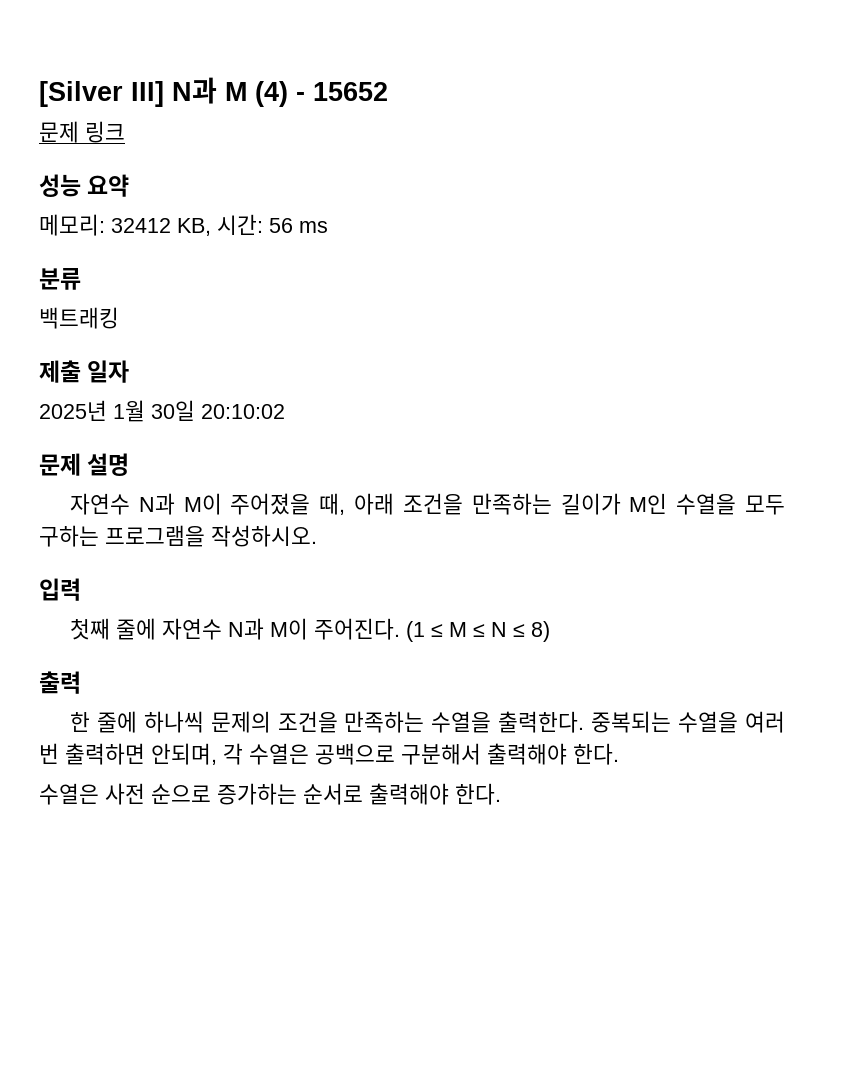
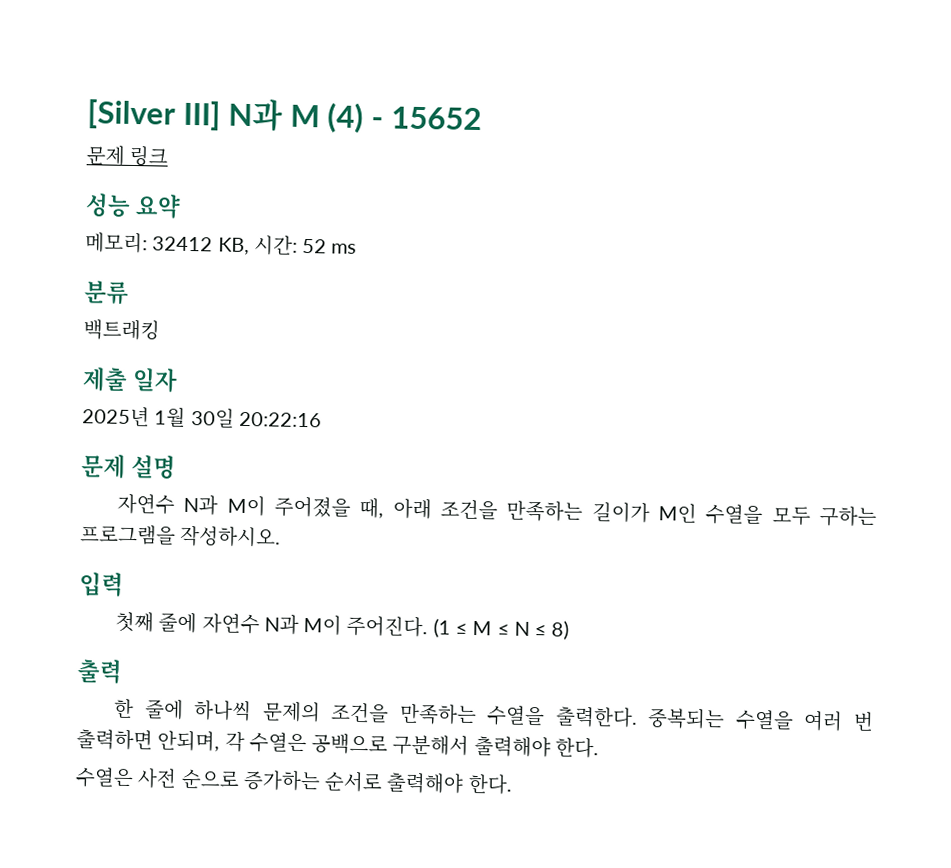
- 메모리: 32412 KB, 시간: 56 ms
+ 메모리: 32412 KB, 시간: 52 ms
- 2025년 1월 30일 20:10:02
+ 2025년 1월 30일 20:22:16

